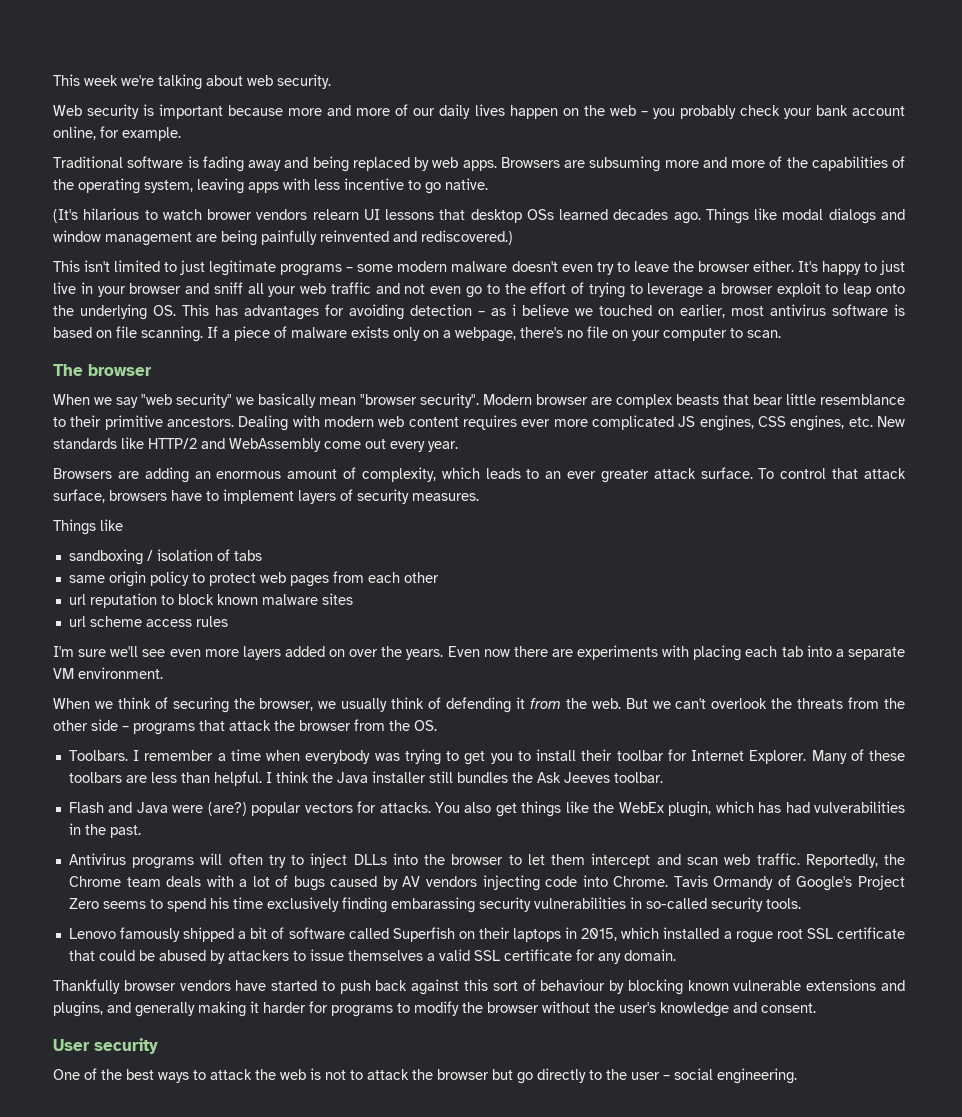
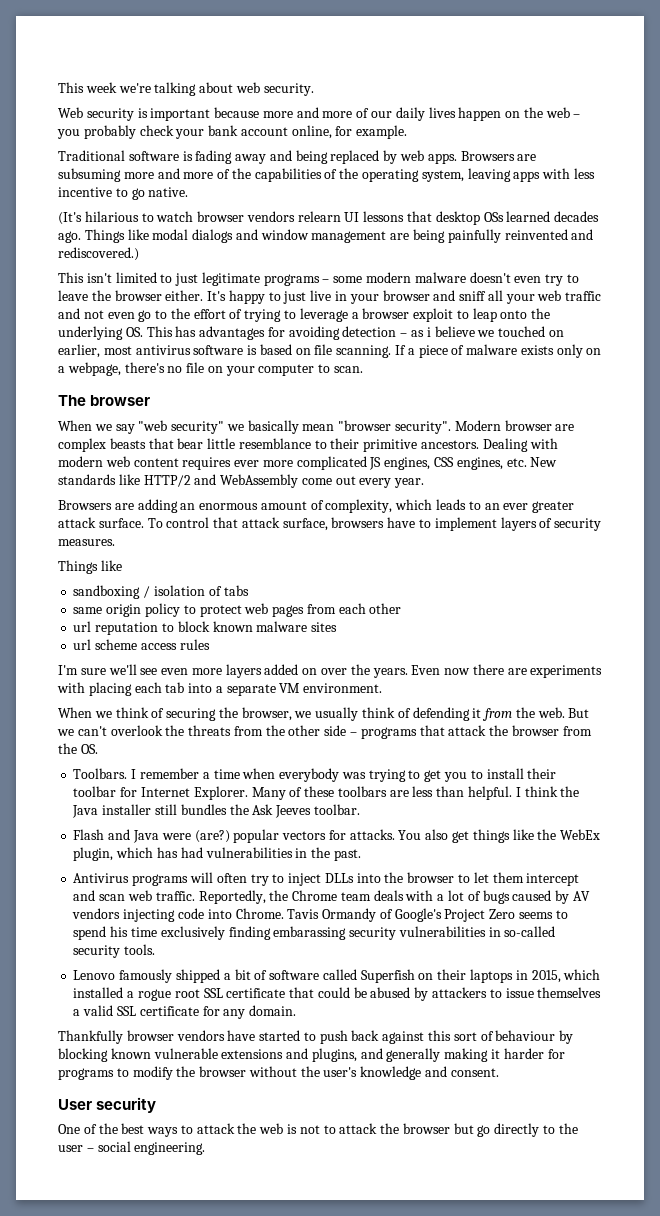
- (It's hilarious to watch brower vendors relearn UI lessons that desktop OSs learned decades ago.
+ (It's hilarious to watch browser vendors relearn UI lessons that desktop OSs learned decades ago.
- You also get things like the WebEx plugin, which has had vulverabilities in the past.
+ You also get things like the WebEx plugin, which has had vulnerabilities in the past.

